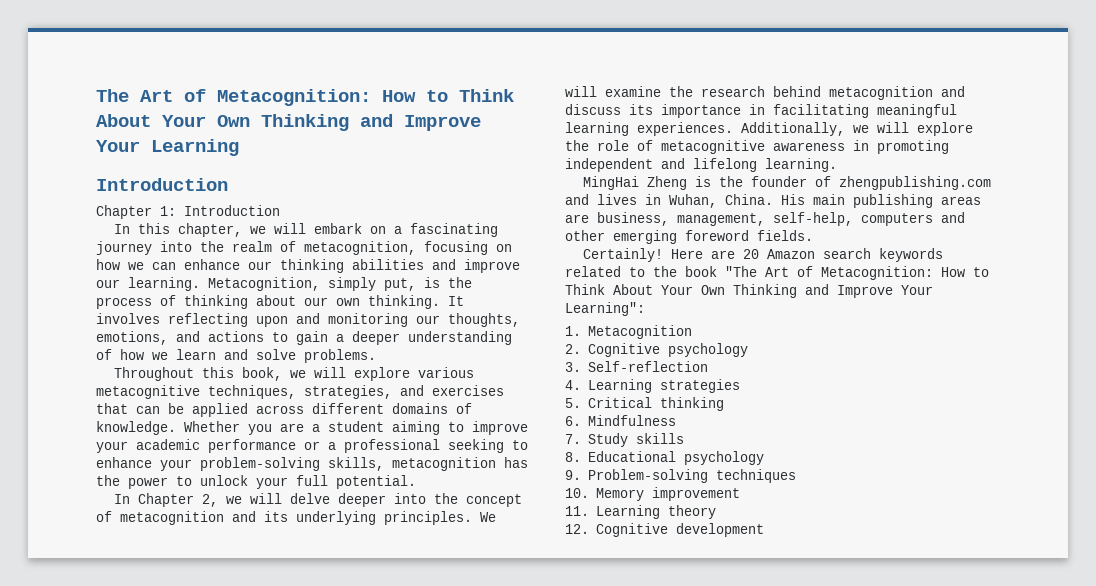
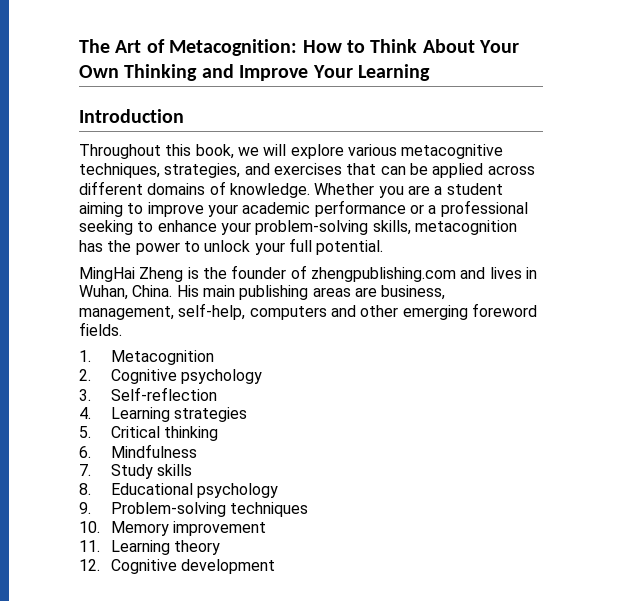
- Chapter 1: Introduction
- In this chapter, we will embark on a fascinating journey into the realm of metacognition, focusing on how we can enhance our thinking abilities and improve our learning. Metacognition, simply put, is the process of thinking about our own thinking. It involves reflecting upon and monitoring our thoughts, emotions, and actions to gain a deeper understanding of how we learn and solve problems.
- In Chapter 2, we will delve deeper into the concept of metacognition and its underlying principles. We will examine the research behind metacognition and discuss its importance in facilitating meaningful learning experiences. Additionally, we will explore the role of metacognitive awareness in promoting independent and lifelong learning.
- Certainly! Here are 20 Amazon search keywords related to the book "The Art of Metacognition: How to Think About Your Own Thinking and Improve Your Learning":

